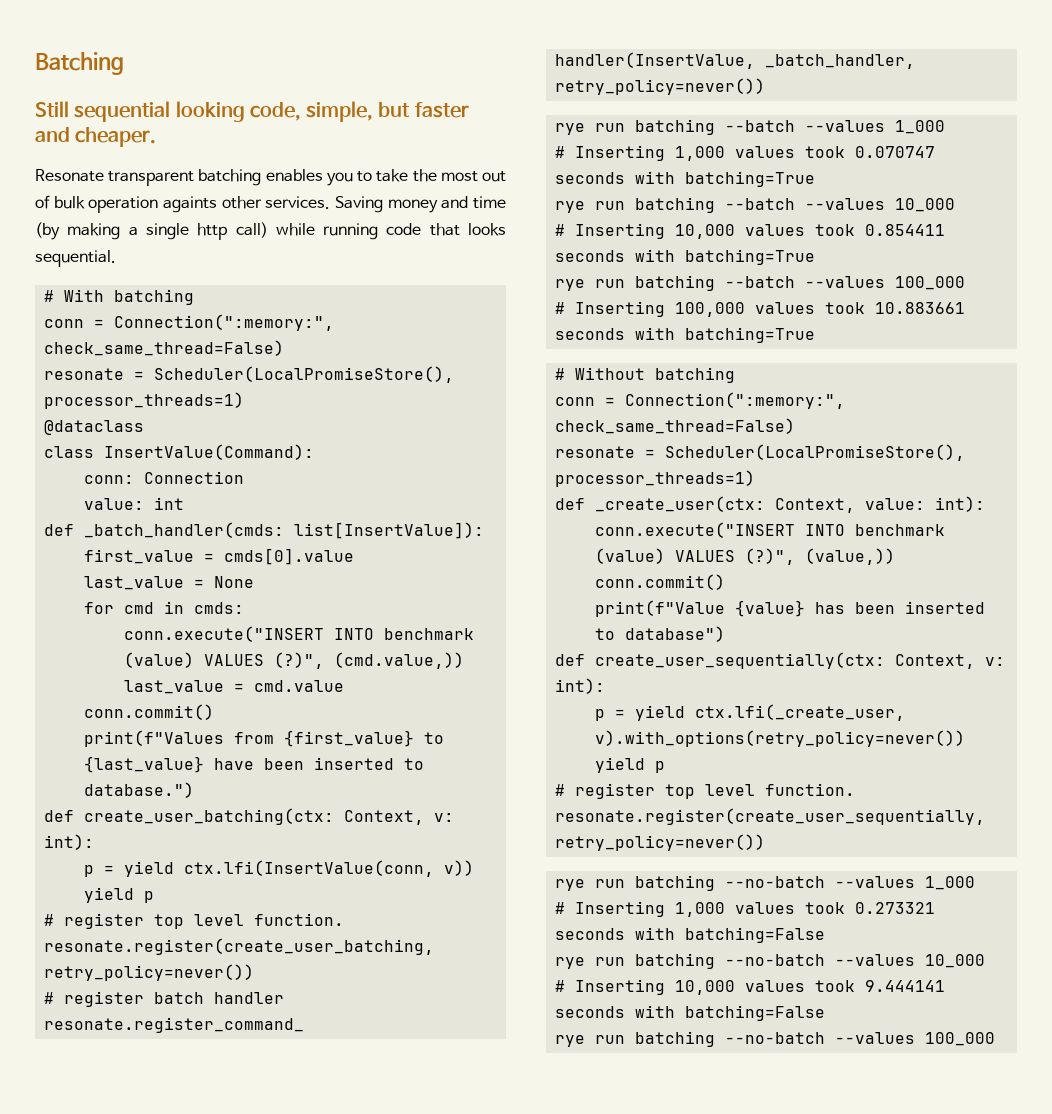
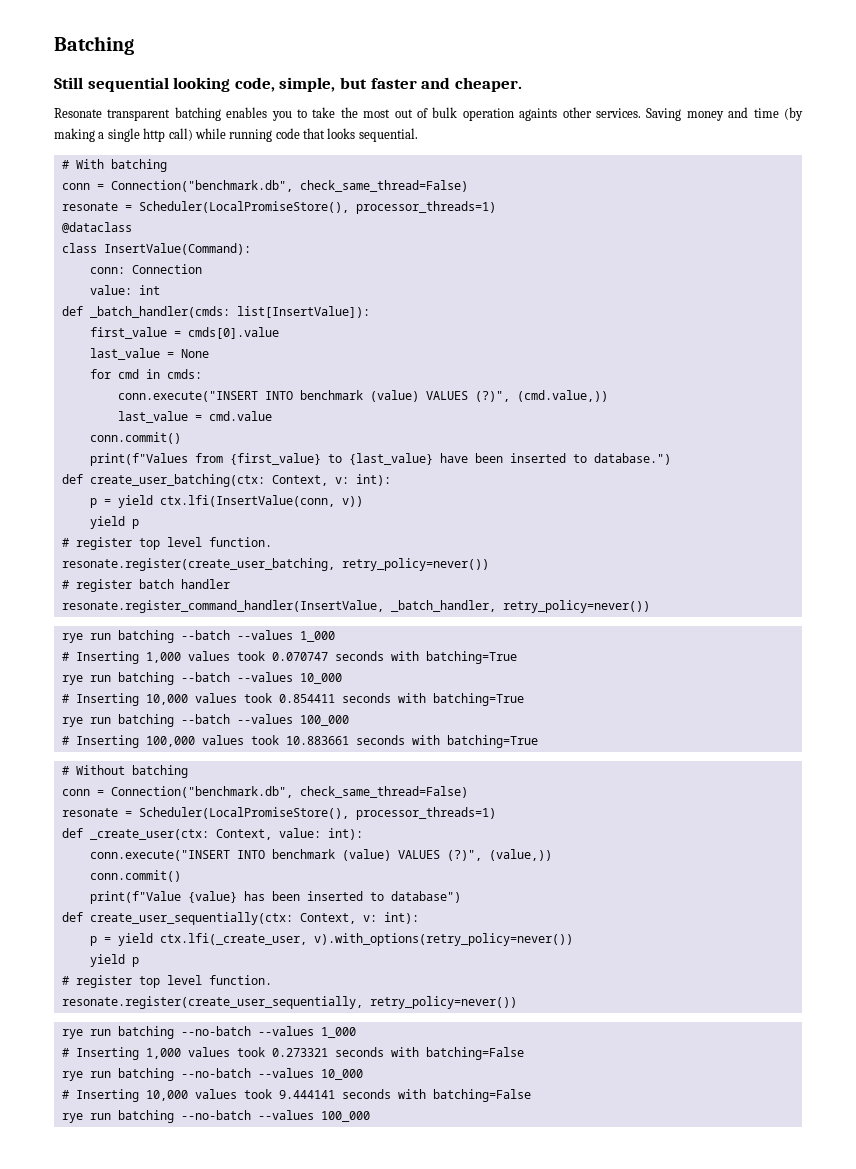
  # With batching
- conn = Connection(":memory:", check_same_thread=False)
+ conn = Connection("benchmark.db", check_same_thread=False)
  # Without batching
- conn = Connection(":memory:", check_same_thread=False)
+ conn = Connection("benchmark.db", check_same_thread=False)

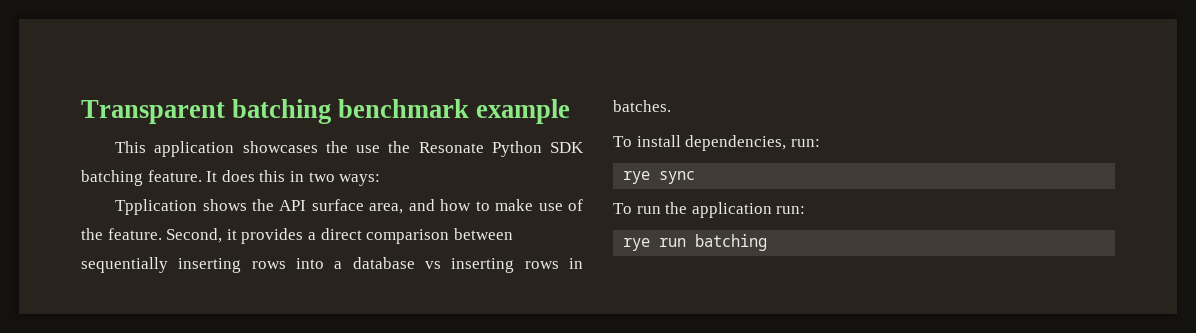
- Batching
- Still sequential looking code, simple, but faster and cheaper.
- Resonate transparent batching enables you to take the most out of bulk operation againts other services. Saving money and time (by making a single http call) while running code that looks sequential.
- # With batching
- conn = Connection("benchmark.db", check_same_thread=False)
- resonate = Scheduler(LocalPromiseStore(), processor_threads=1)
- @dataclass
- class InsertValue(Command):
- conn: Connection
- value: int
- def _batch_handler(cmds: list[InsertValue]):
- first_value = cmds[0].value
- last_value = None
- for cmd in cmds:
- conn.execute("INSERT INTO benchmark (value) VALUES (?)", (cmd.value,))
- last_value = cmd.value
- conn.commit()
- print(f"Values from {first_value} to {last_value} have been inserted to database.")
- def create_user_batching(ctx: Context, v: int):
- p = yield ctx.lfi(InsertValue(conn, v))
- yield p
- # register top level function.
- resonate.register(create_user_batching, retry_policy=never())
- # register batch handler
- resonate.register_command_handler(InsertValue, _batch_handler, retry_policy=never())
- rye run batching --batch --values 1_000
- # Inserting 1,000 values took 0.070747 seconds with batching=True
- rye run batching --batch --values 10_000
- # Inserting 10,000 values took 0.854411 seconds with batching=True
- rye run batching --batch --values 100_000
- # Inserting 100,000 values took 10.883661 seconds with batching=True
- # Without batching
- conn = Connection("benchmark.db", check_same_thread=False)
- resonate = Scheduler(LocalPromiseStore(), processor_threads=1)
- def _create_user(ctx: Context, value: int):
- conn.execute("INSERT INTO benchmark (value) VALUES (?)", (value,))
- conn.commit()
- print(f"Value {value} has been inserted to database")
- def create_user_sequentially(ctx: Context, v: int):
- p = yield ctx.lfi(_create_user, v).with_options(retry_policy=never())
- yield p
- # register top level function.
- resonate.register(create_user_sequentially, retry_policy=never())
- rye run batching --no-batch --values 1_000
- # Inserting 1,000 values took 0.273321 seconds with batching=False
- rye run batching --no-batch --values 10_000
- # Inserting 10,000 values took 9.444141 seconds with batching=False
- rye run batching --no-batch --values 100_000
+ Transparent batching benchmark example
+ This application showcases the use the Resonate Python SDK batching feature. It does this in two ways:
+ Tpplication shows the API surface area, and how to make use of the feature. Second, it provides a direct comparison between sequentially inserting rows into a database vs inserting rows in batches.
+ To install dependencies, run:
+ rye sync
+ To run the application run:
+ rye run batching

